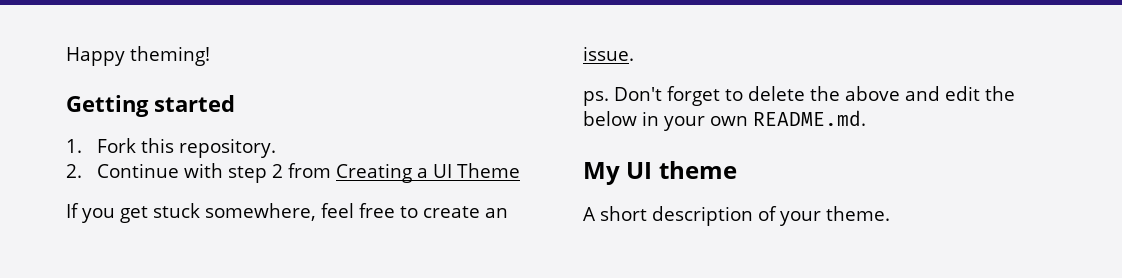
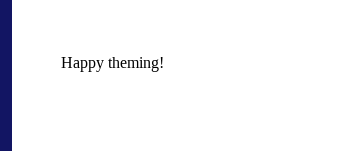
- Getting started
- 1. Fork this repository.
- 2. Continue with step 2 from Creating a UI Theme
- If you get stuck somewhere, feel free to create an issue.
- ps. Don't forget to delete the above and edit the below in your own README.md.
- My UI theme
- A short description of your theme.

